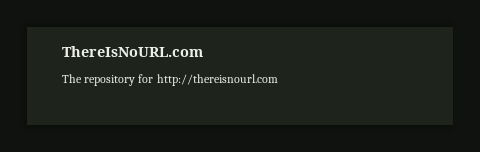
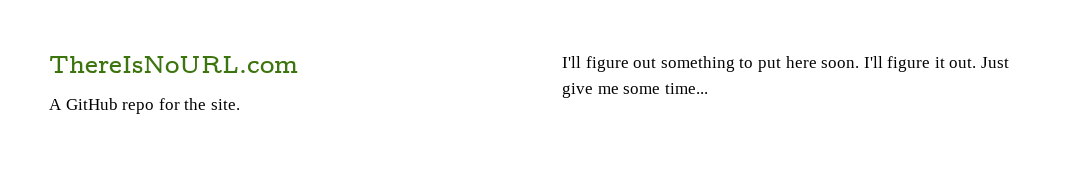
- The repository for http://thereisnourl.com
+ A GitHub repo for the site.
+ I'll figure out something to put here soon. I'll figure it out. Just give me some time...

